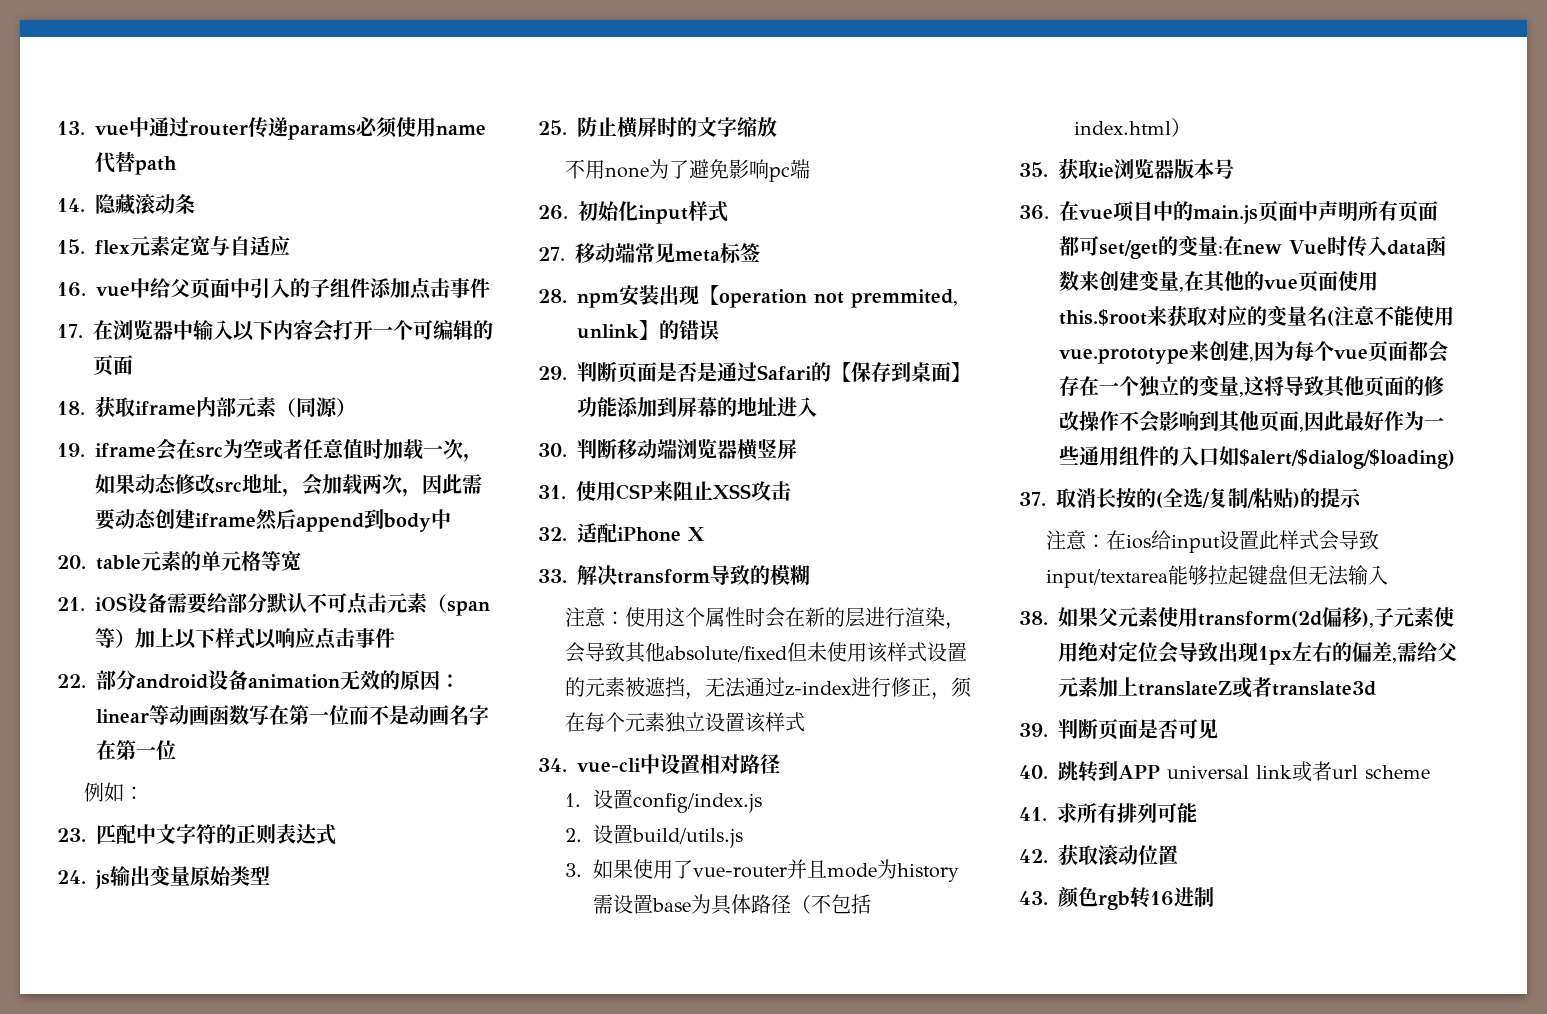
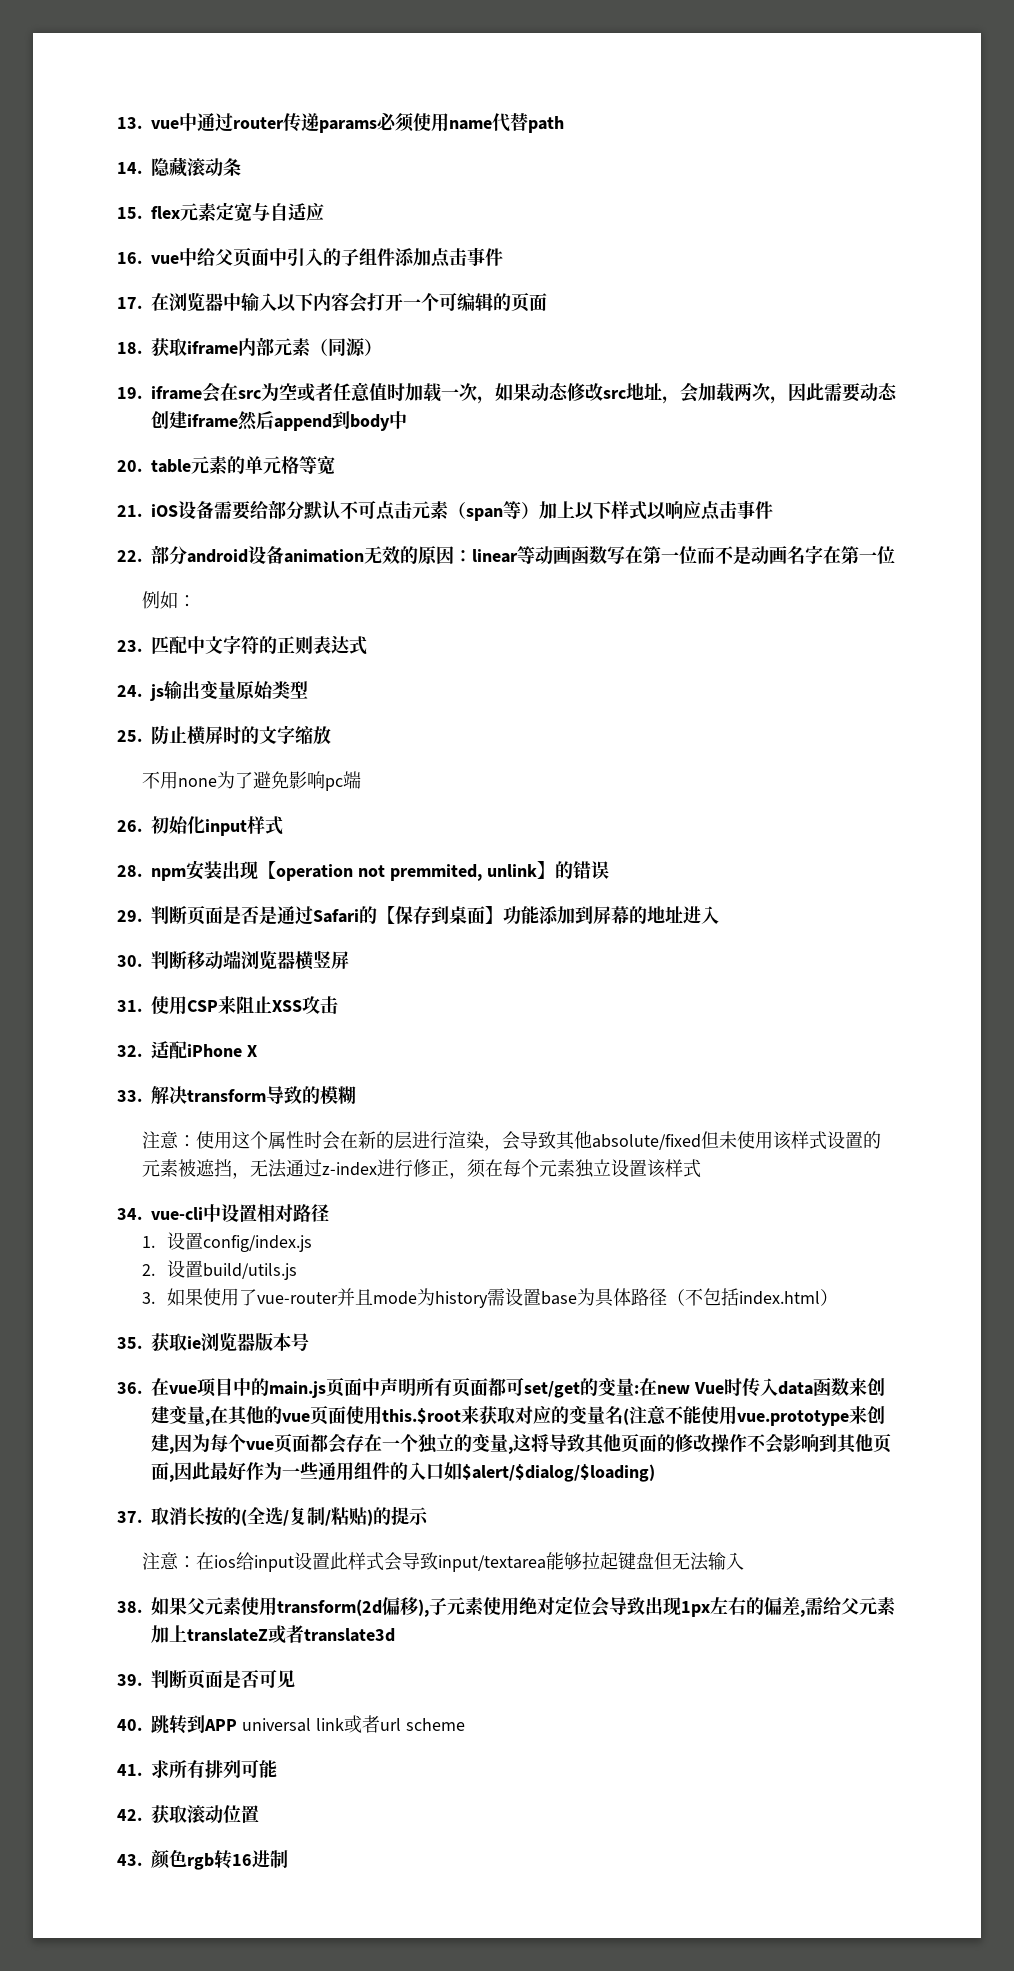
- 27.移动端常见meta标签

